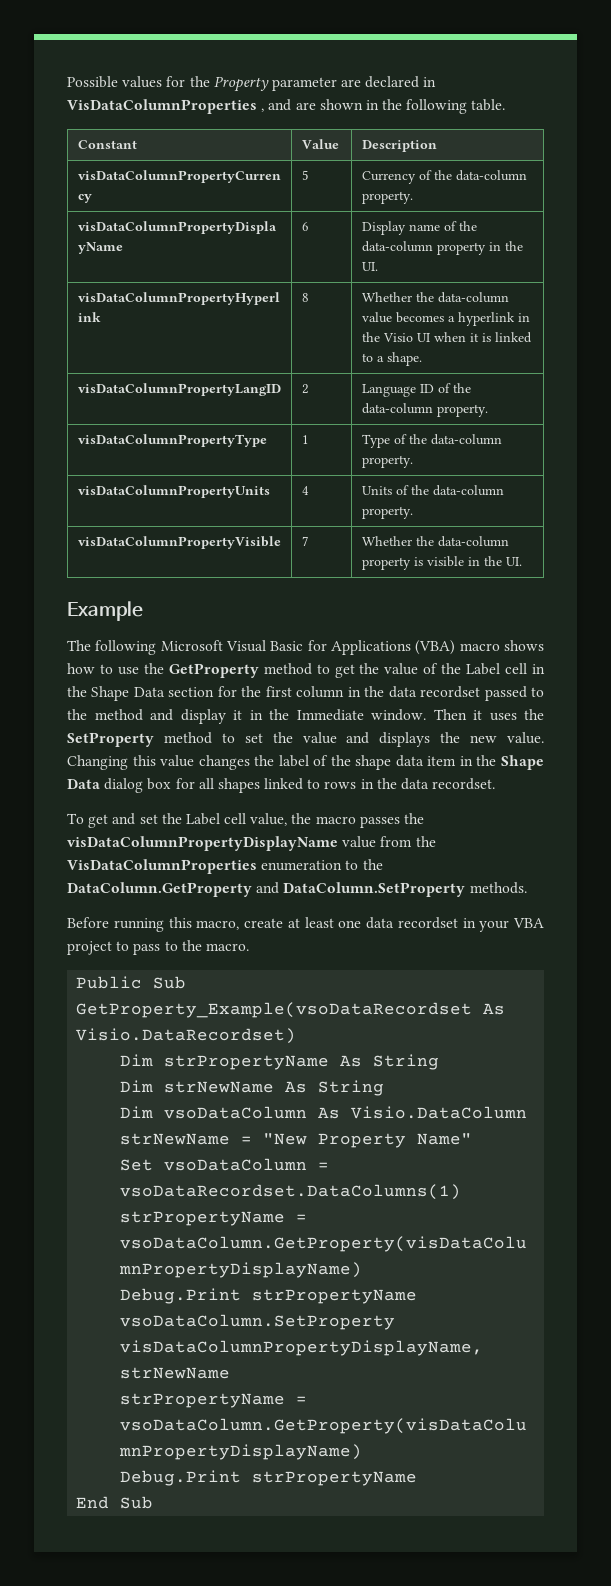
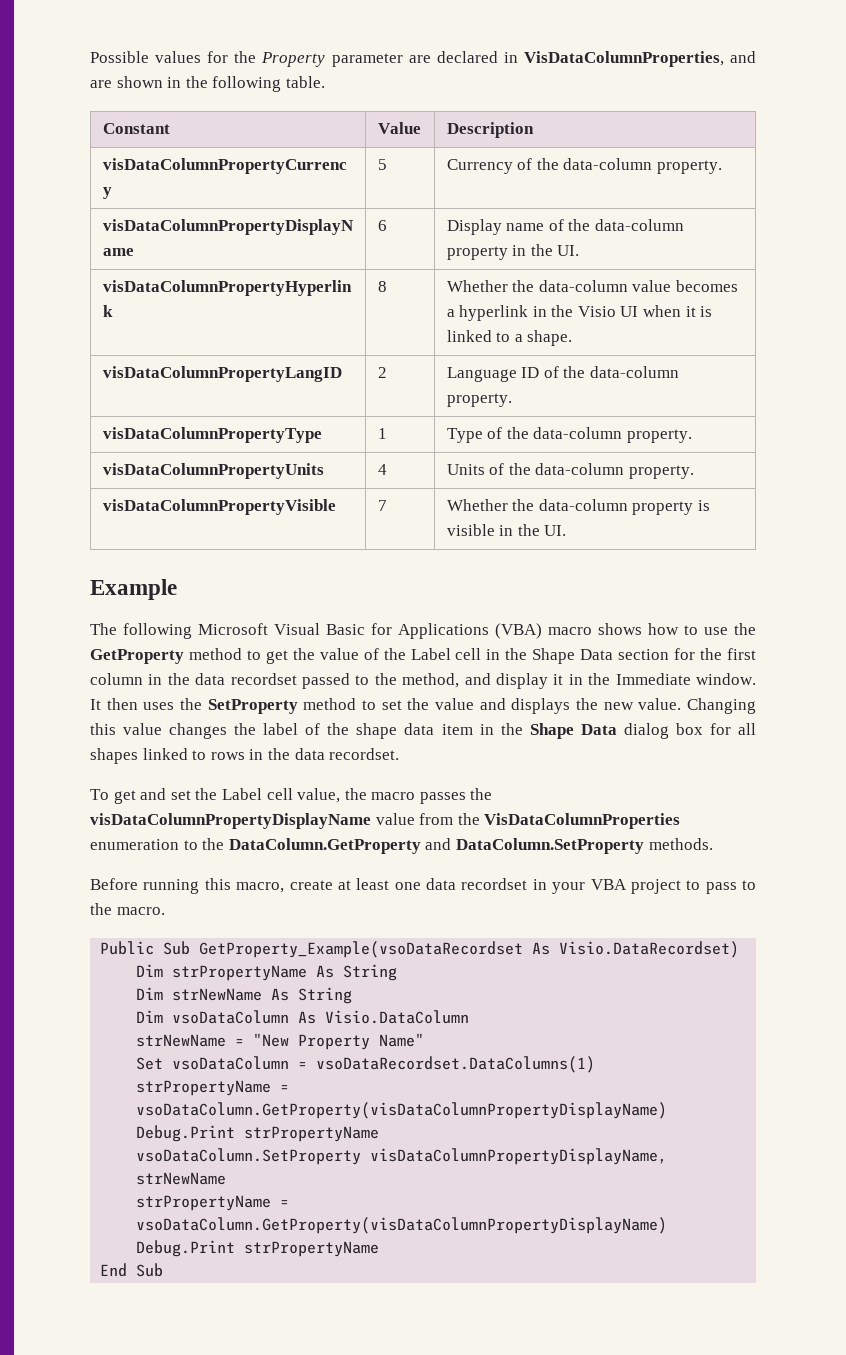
- Possible values for the Property parameter are declared in VisDataColumnProperties , and are shown in the following table.
+ Possible values for the Property parameter are declared in VisDataColumnProperties, and are shown in the following table.
- The following Microsoft Visual Basic for Applications (VBA) macro shows how to use the GetProperty method to get the value of the Label cell in the Shape Data section for the first column in the data recordset passed to the method and display it in the Immediate window.
+ The following Microsoft Visual Basic for Applications (VBA) macro shows how to use the GetProperty method to get the value of the Label cell in the Shape Data section for the first column in the data recordset passed to the method, and display it in the Immediate window.
- Then it uses the SetProperty method to set the value and displays the new value.
+ It then uses the SetProperty method to set the value and displays the new value.

